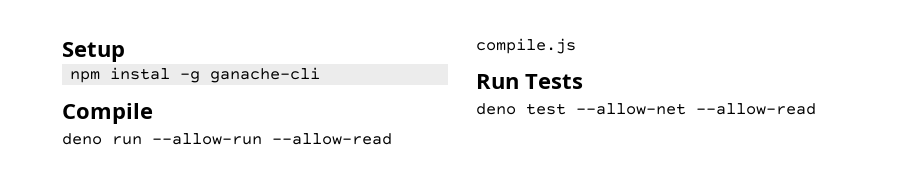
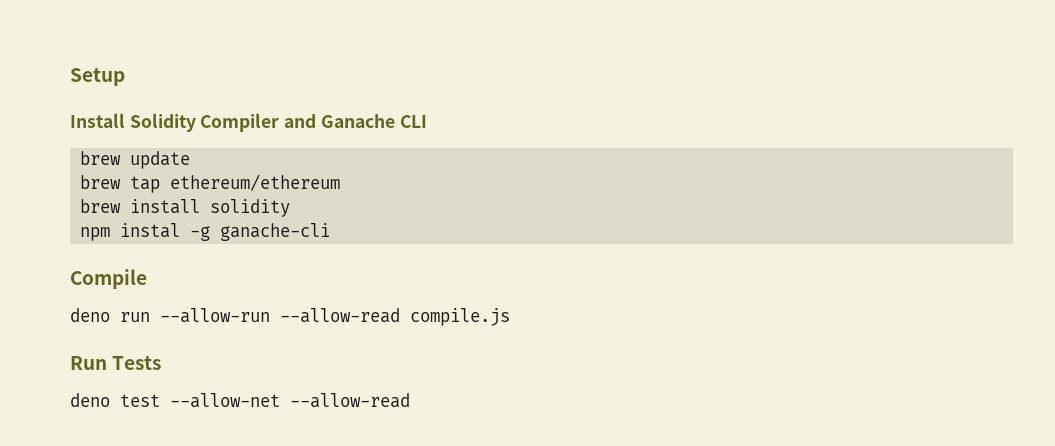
+ Install Solidity Compiler and Ganache CLI
+ brew update
+ brew tap ethereum/ethereum
+ brew install solidity

